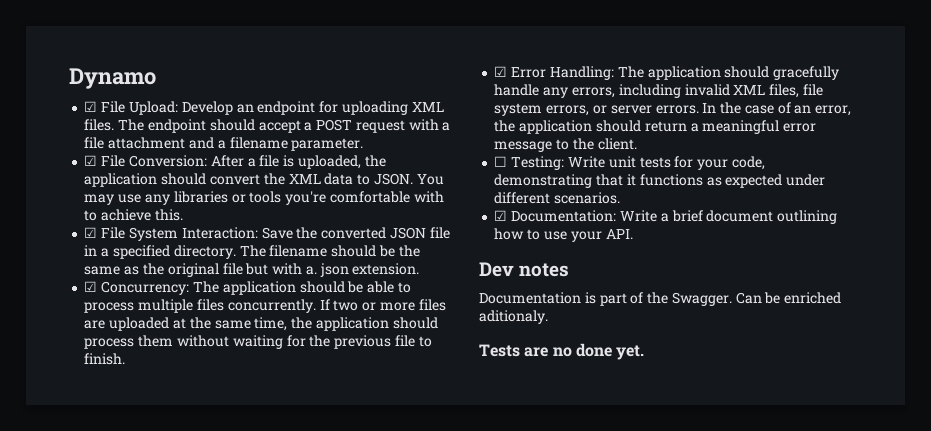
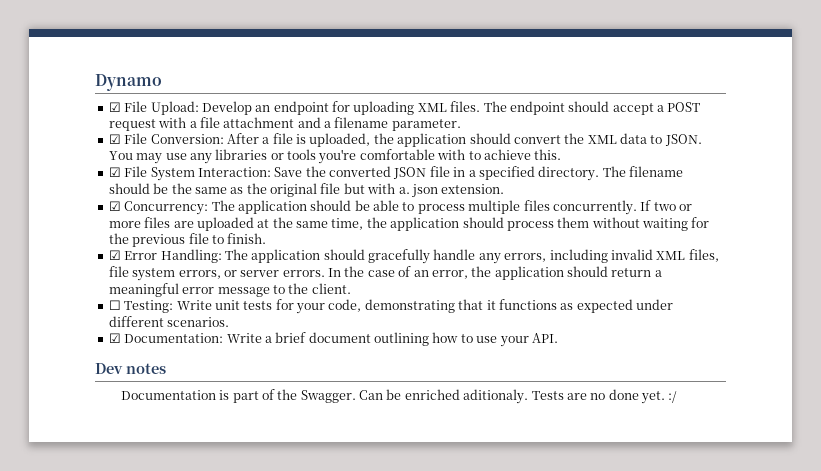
- Can be enriched aditionaly.
- Tests are no done yet.
+ Can be enriched aditionaly. Tests are no done yet. :/

